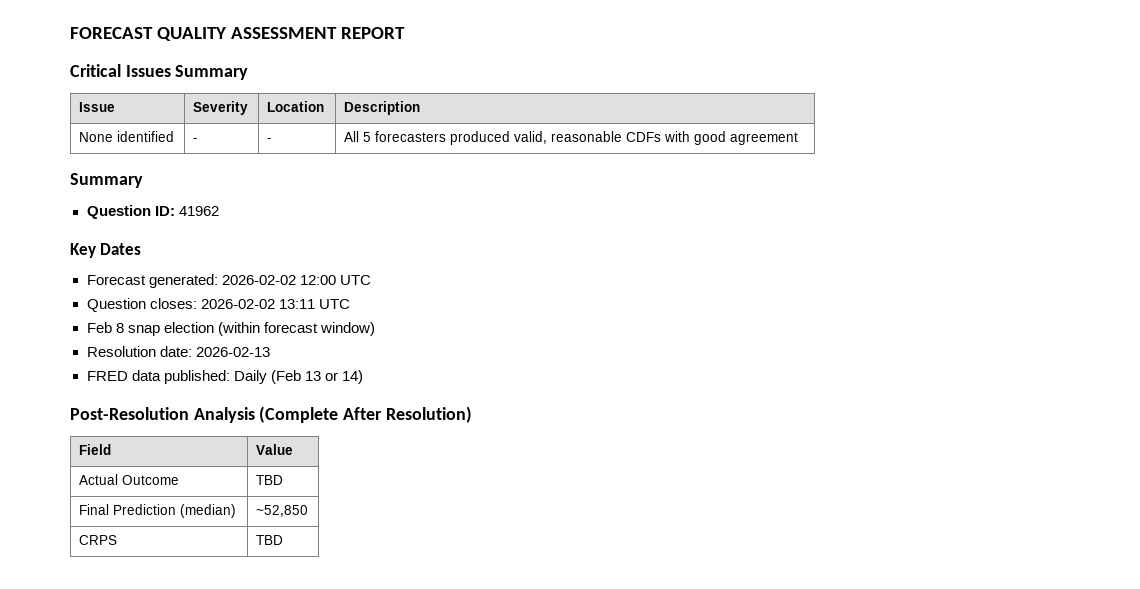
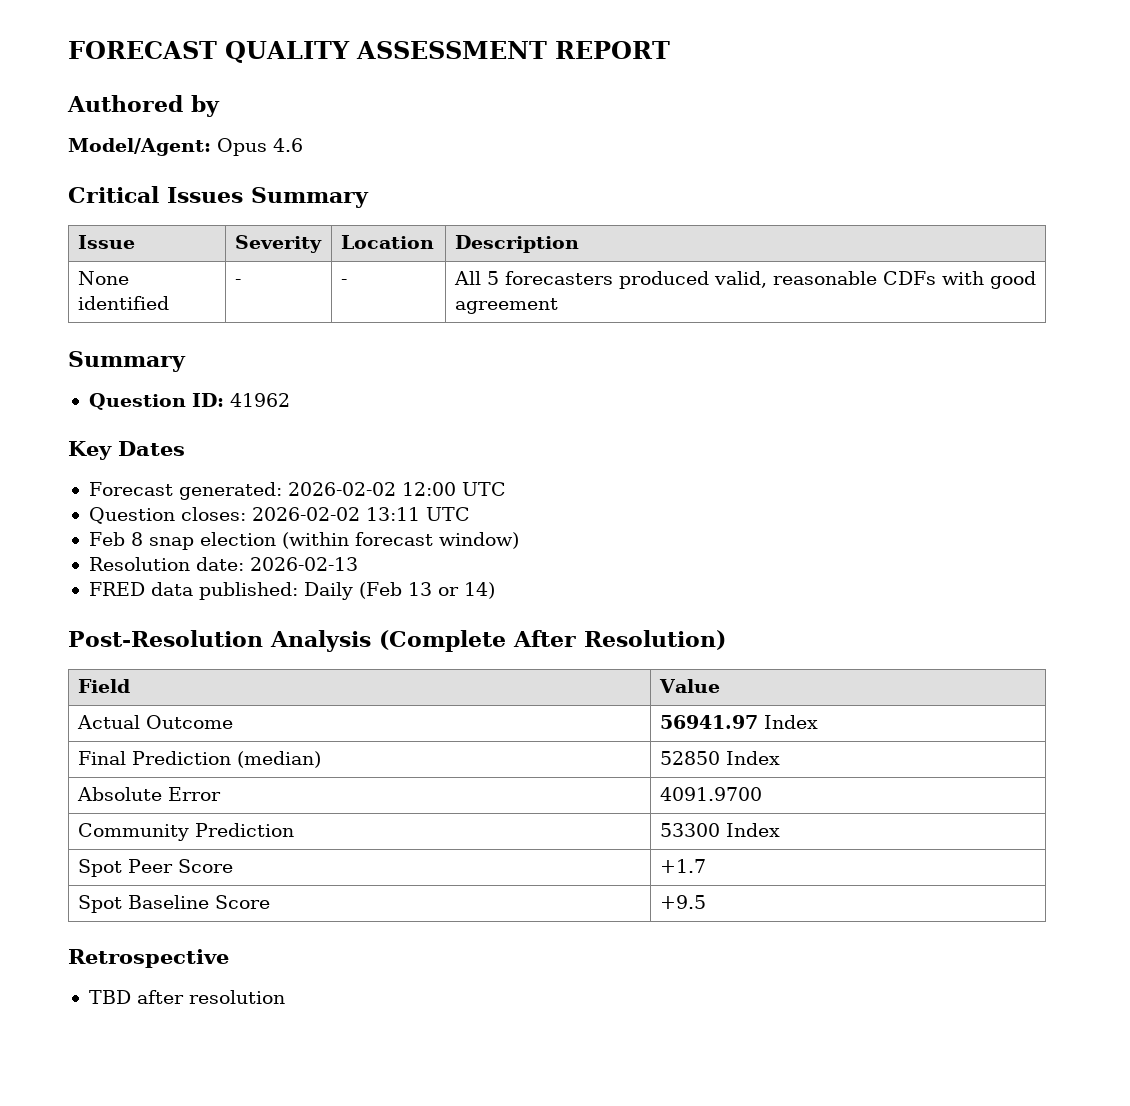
+ Authored by
+ Model/Agent: Opus 4.6
- Actual Outcome | TBD
+ Actual Outcome | 56941.97 Index
- Final Prediction (median) | ~52,850
- CRPS | TBD
+ Final Prediction (median) | 52850 Index
+ Absolute Error | 4091.9700
+ Community Prediction | 53300 Index
+ Spot Peer Score | +1.7
+ Spot Baseline Score | +9.5
+ Retrospective
+ TBD after resolution

